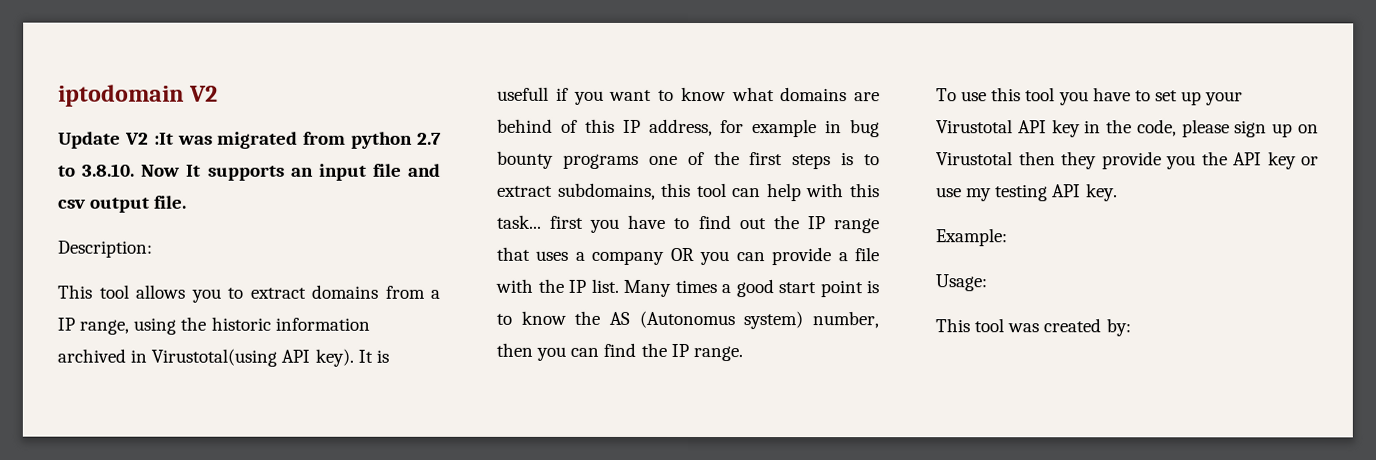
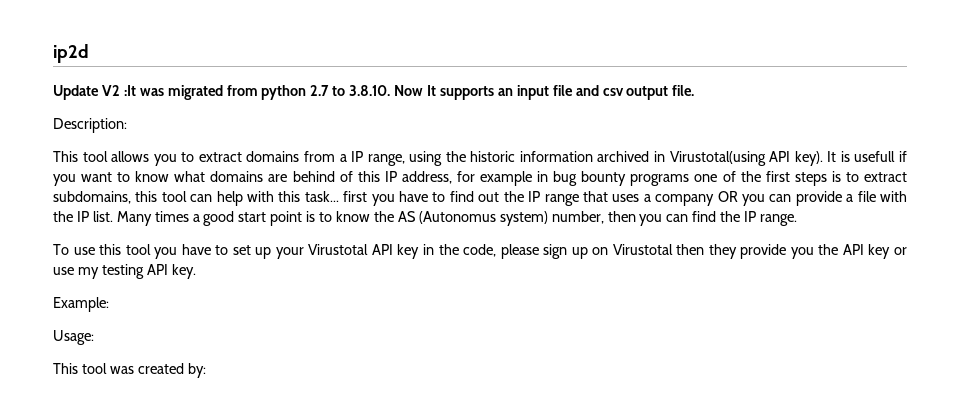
- iptodomain V2
+ ip2d

